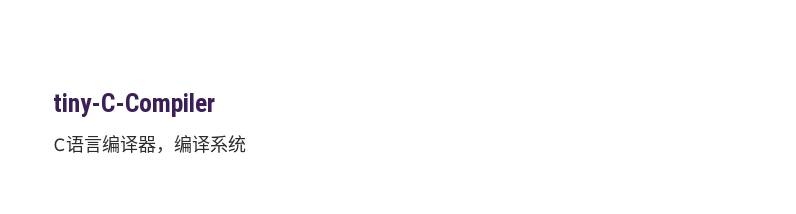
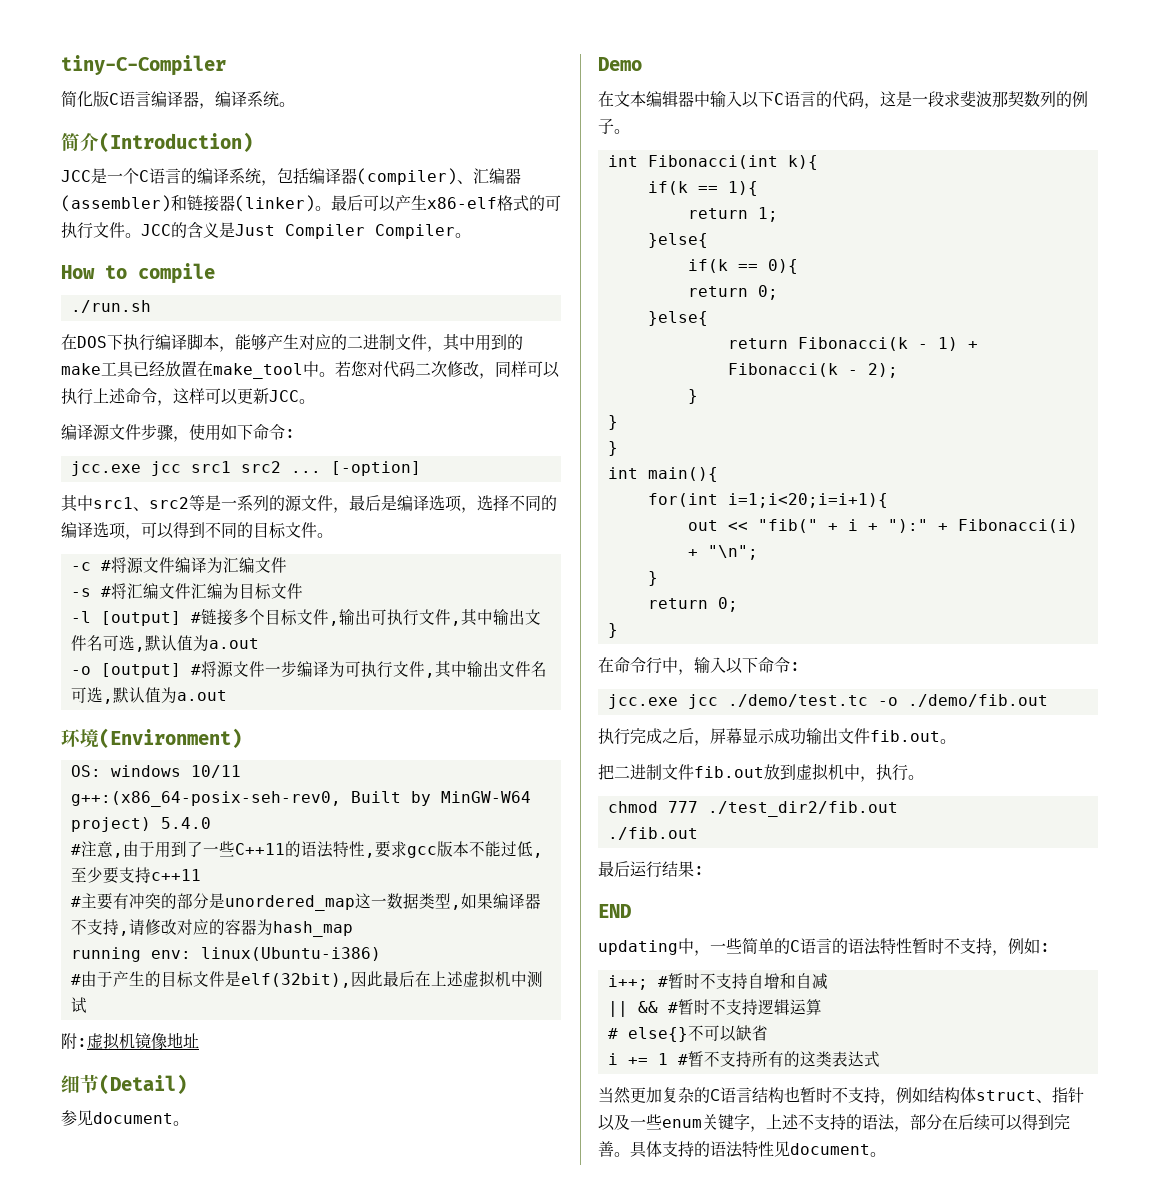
- C语言编译器，编译系统
+ 简化版C语言编译器，编译系统。
+ 简介(Introduction)
+ JCC是一个C语言的编译系统，包括编译器(compiler)、汇编器(assembler)和链接器(linker)。最后可以产生x86-elf格式的可执行文件。JCC的含义是Just Compiler Compiler。
+ How to compile
+ ./run.sh
+ 在DOS下执行编译脚本，能够产生对应的二进制文件，其中用到的make工具已经放置在make_tool中。若您对代码二次修改，同样可以执行上述命令，这样可以更新JCC。
+ 编译源文件步骤，使用如下命令:
+ jcc.exe jcc src1 src2 ... [-option]
+ 其中src1、src2等是一系列的源文件，最后是编译选项，选择不同的编译选项，可以得到不同的目标文件。
+ -c #将源文件编译为汇编文件
+ -s #将汇编文件汇编为目标文件
+ -l [output] #链接多个目标文件,输出可执行文件,其中输出文件名可选,默认值为a.out
+ -o [output] #将源文件一步编译为可执行文件,其中输出文件名可选,默认值为a.out
+ 环境(Environment)
+ OS: windows 10/11
+ g++:(x86_64-posix-seh-rev0, Built by MinGW-W64 project) 5.4.0
+ #注意,由于用到了一些C++11的语法特性,要求gcc版本不能过低,至少要支持c++11
+ #主要有冲突的部分是unordered_map这一数据类型,如果编译器不支持,请修改对应的容器为hash_map
+ running env: linux(Ubuntu-i386)
+ #由于产生的目标文件是elf(32bit),因此最后在上述虚拟机中测试
+ 附:虚拟机镜像地址
+ 细节(Detail)
+ 参见document。
+ Demo
+ 在文本编辑器中输入以下C语言的代码，这是一段求斐波那契数列的例子。
+ int Fibonacci(int k){
+ if(k == 1){
+ return 1;
+ }else{
+ if(k == 0){
+ return 0;
+ }else{
+ return Fibonacci(k - 1) + Fibonacci(k - 2);
+ }
+ }
+ }
+ int main(){
+ for(int i=1;i<20;i=i+1){
+ out << "fib(" + i + "):" + Fibonacci(i) + "\n";
+ }
+ return 0;
+ }
+ 在命令行中，输入以下命令:
+ jcc.exe jcc ./demo/test.tc -o ./demo/fib.out
+ 执行完成之后，屏幕显示成功输出文件fib.out。
+ 把二进制文件fib.out放到虚拟机中，执行。
+ chmod 777 ./test_dir2/fib.out
+ ./fib.out
+ 最后运行结果:
+ END
+ updating中，一些简单的C语言的语法特性暂时不支持，例如:
+ i++; #暂时不支持自增和自减
+ || && #暂时不支持逻辑运算
+ # else{}不可以缺省
+ i += 1 #暂不支持所有的这类表达式
+ 当然更加复杂的C语言结构也暂时不支持，例如结构体struct、指针以及一些enum关键字，上述不支持的语法，部分在后续可以得到完善。具体支持的语法特性见document。

